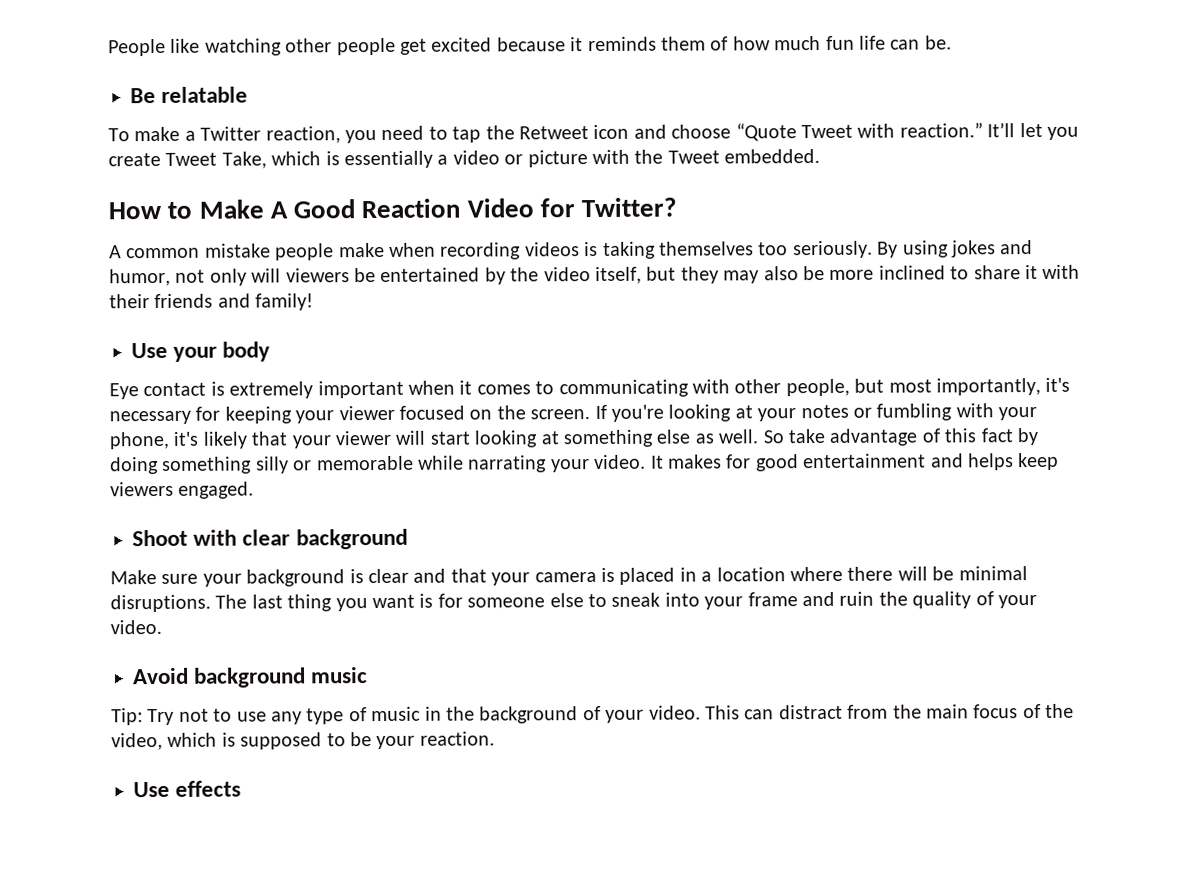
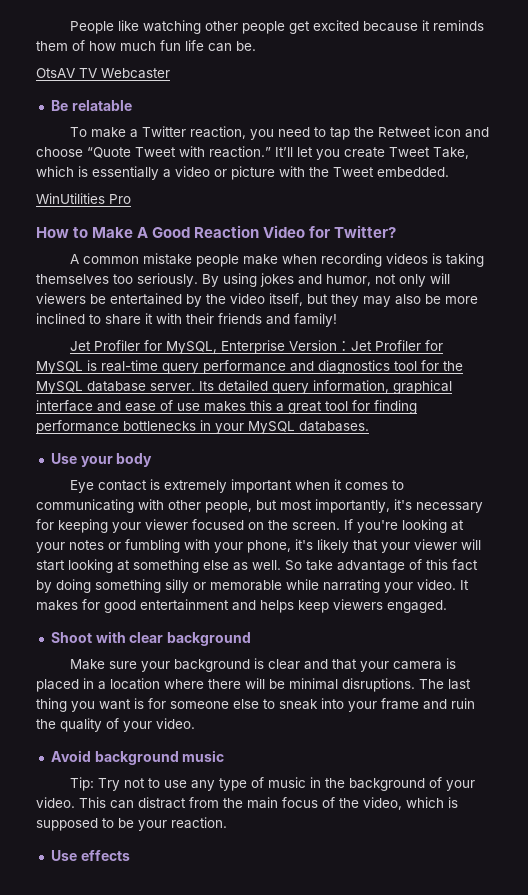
+ OtsAV TV Webcaster
+ WinUtilities Pro
+ Jet Profiler for MySQL, Enterprise Version：Jet Profiler for MySQL is real-time query performance and diagnostics tool for the MySQL database server. Its detailed query information, graphical interface and ease of use makes this a great tool for finding performance bottlenecks in your MySQL databases.

